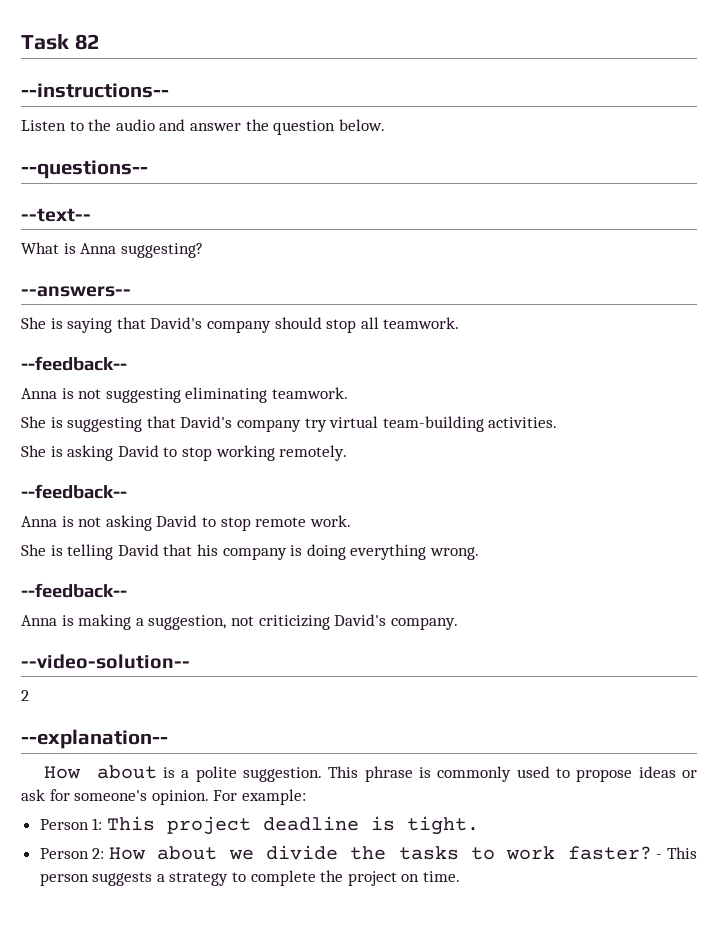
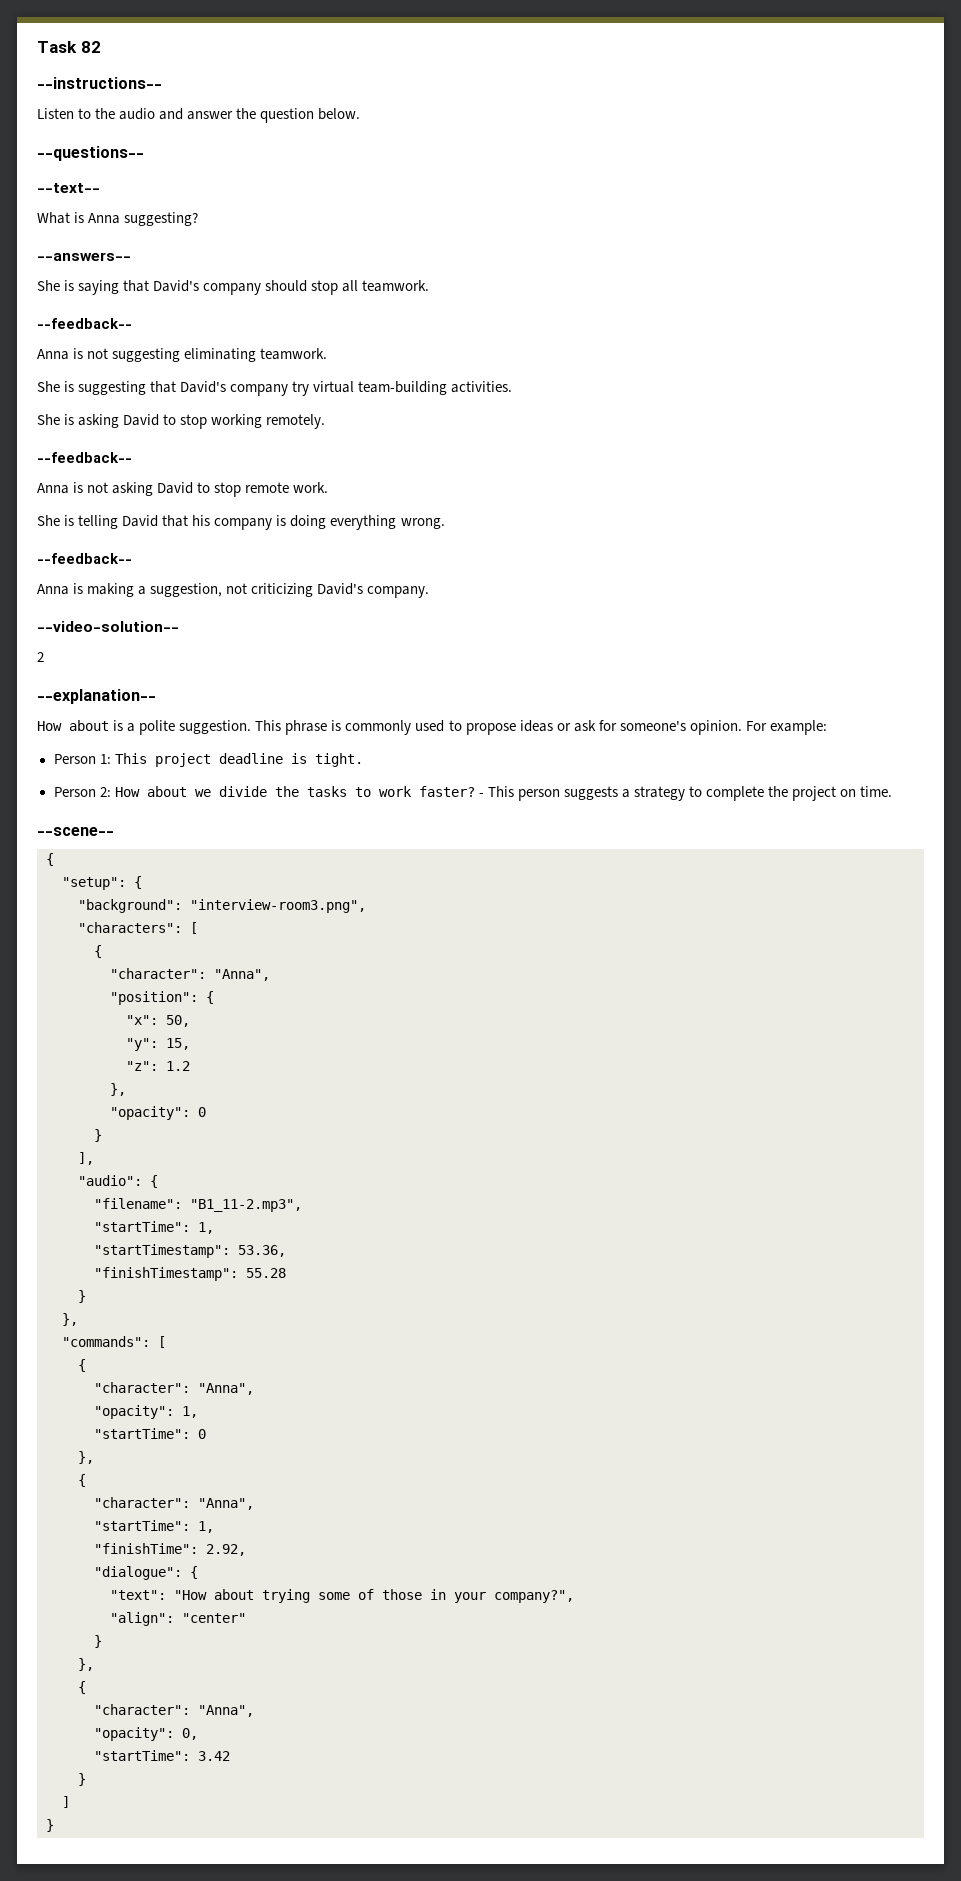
+ --scene--
+ {
+ "setup": {
+ "background": "interview-room3.png",
+ "characters": [
+ {
+ "character": "Anna",
+ "position": {
+ "x": 50,
+ "y": 15,
+ "z": 1.2
+ },
+ "opacity": 0
+ }
+ ],
+ "audio": {
+ "filename": "B1_11-2.mp3",
+ "startTime": 1,
+ "startTimestamp": 53.36,
+ "finishTimestamp": 55.28
+ }
+ },
+ "commands": [
+ {
+ "character": "Anna",
+ "opacity": 1,
+ "startTime": 0
+ },
+ {
+ "character": "Anna",
+ "startTime": 1,
+ "finishTime": 2.92,
+ "dialogue": {
+ "text": "How about trying some of those in your company?",
+ "align": "center"
+ }
+ },
+ {
+ "character": "Anna",
+ "opacity": 0,
+ "startTime": 3.42
+ }
+ ]
+ }

